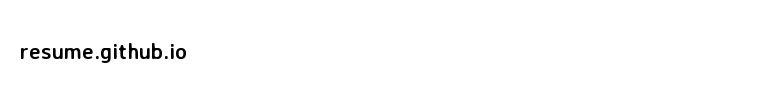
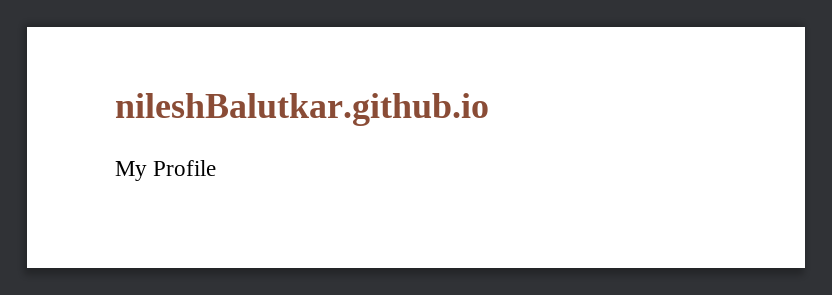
- resume.github.io
+ nileshBalutkar.github.io
+ My Profile

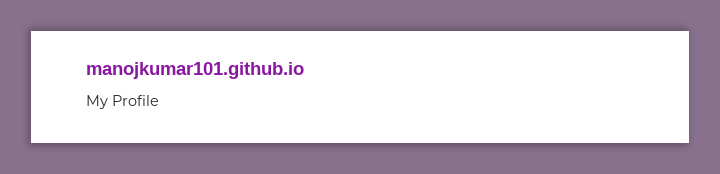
- nileshBalutkar.github.io
+ manojkumar101.github.io

